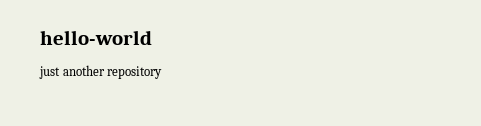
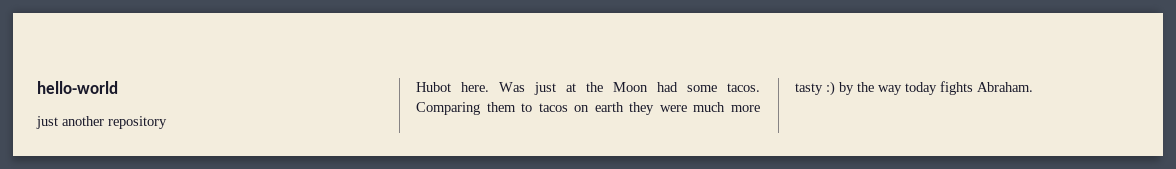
+ Hubot here. Was just at the Moon had some tacos. Comparing them to tacos on earth they were much more tasty :) by the way today fights Abraham.

